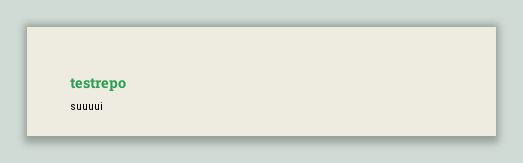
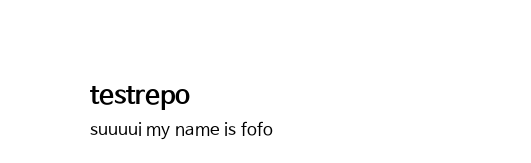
- suuuui
+ suuuui my name is fofo

